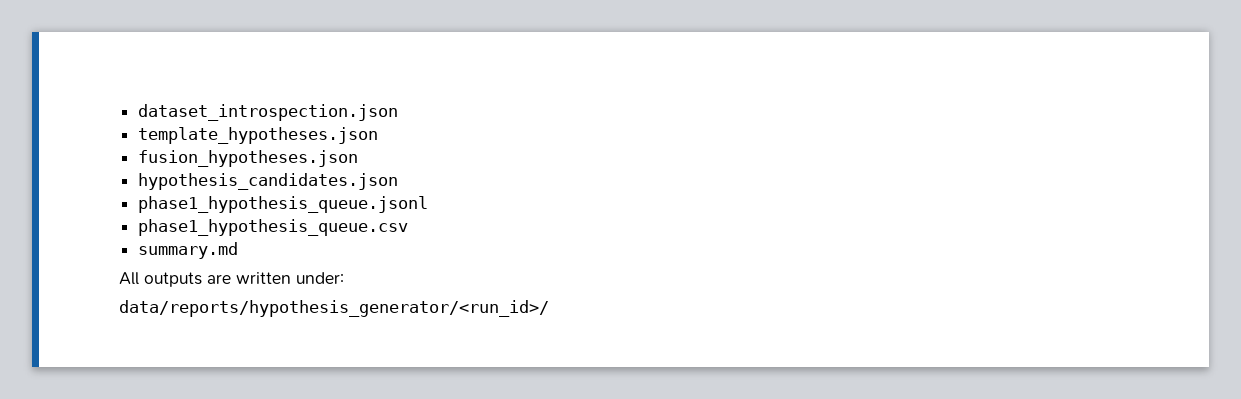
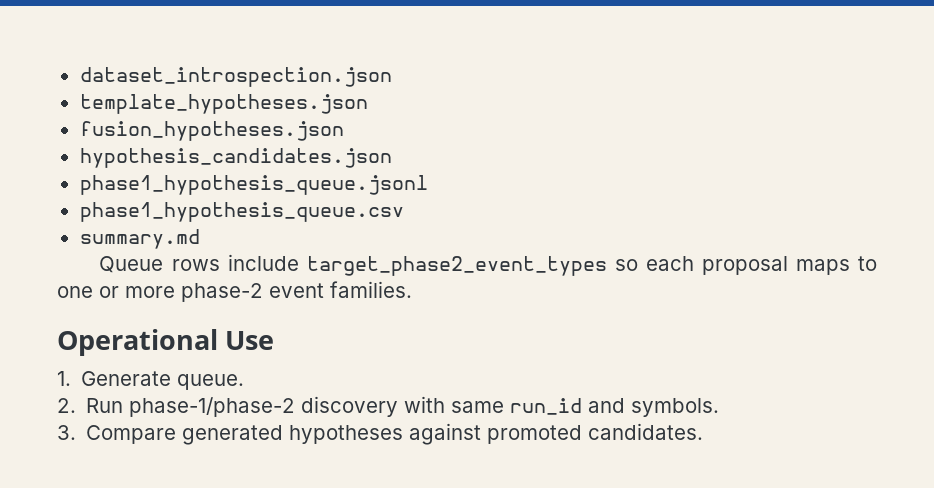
- All outputs are written under:
- data/reports/hypothesis_generator/<run_id>/
+ Queue rows include target_phase2_event_types so each proposal maps to one or more phase-2 event families.
+ Operational Use
+ 1. Generate queue.
+ 2. Run phase-1/phase-2 discovery with same run_id and symbols.
+ 3. Compare generated hypotheses against promoted candidates.

